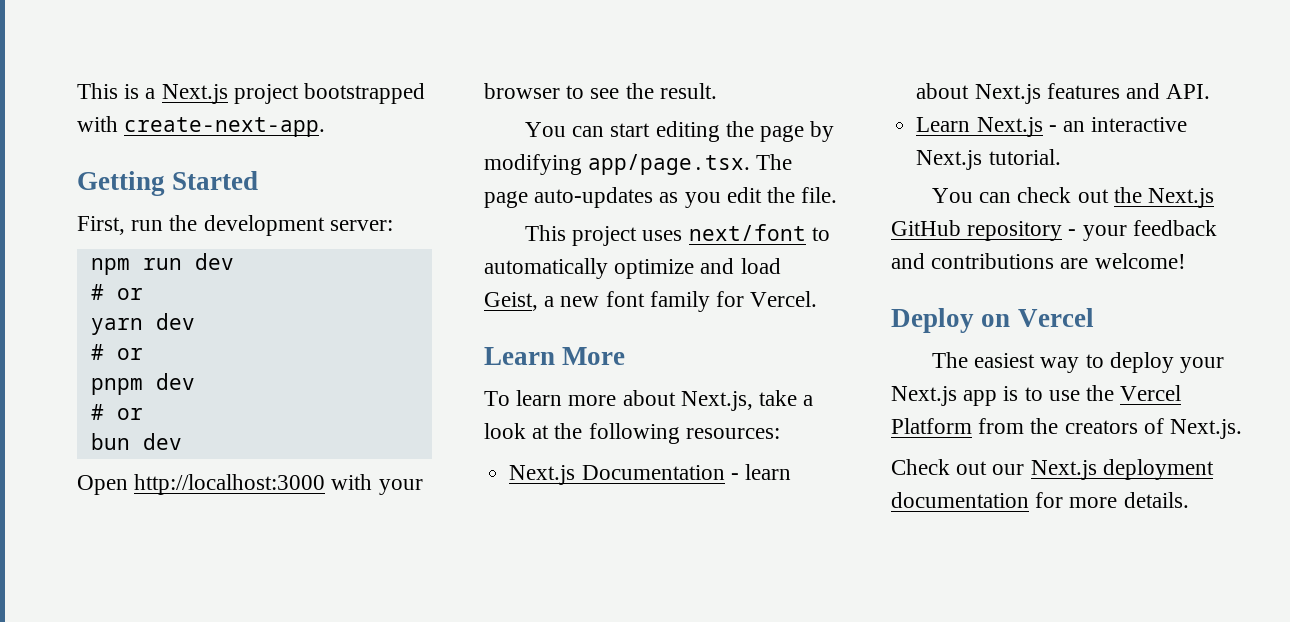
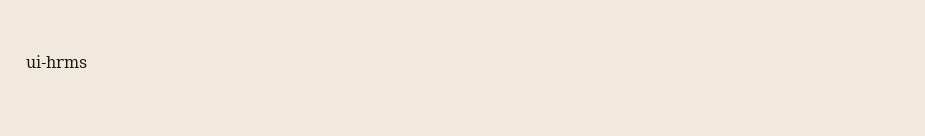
- This is a Next.js project bootstrapped with create-next-app.
- Getting Started
- First, run the development server:
- npm run dev
- # or
- yarn dev
- # or
- pnpm dev
- # or
- bun dev
- Open http://localhost:3000 with your browser to see the result.
- You can start editing the page by modifying app/page.tsx. The page auto-updates as you edit the file.
- This project uses next/font to automatically optimize and load Geist, a new font family for Vercel.
- Learn More
- To learn more about Next.js, take a look at the following resources:
- Next.js Documentation - learn about Next.js features and API.
- Learn Next.js - an interactive Next.js tutorial.
- You can check out the Next.js GitHub repository - your feedback and contributions are welcome!
- Deploy on Vercel
- The easiest way to deploy your Next.js app is to use the Vercel Platform from the creators of Next.js.
- Check out our Next.js deployment documentation for more details.
+ ui-hrms

